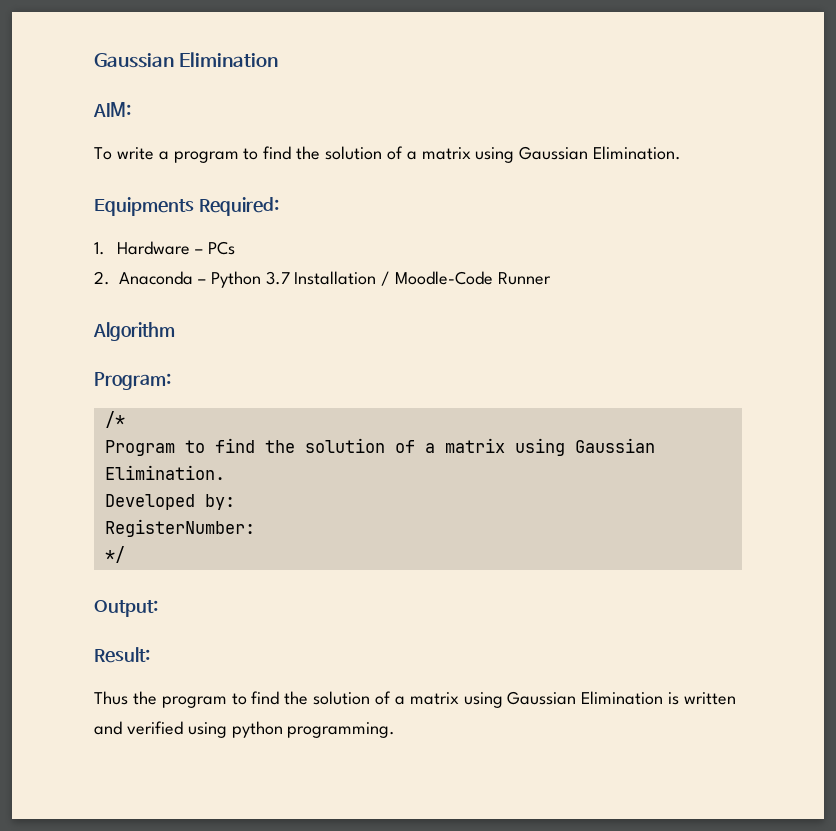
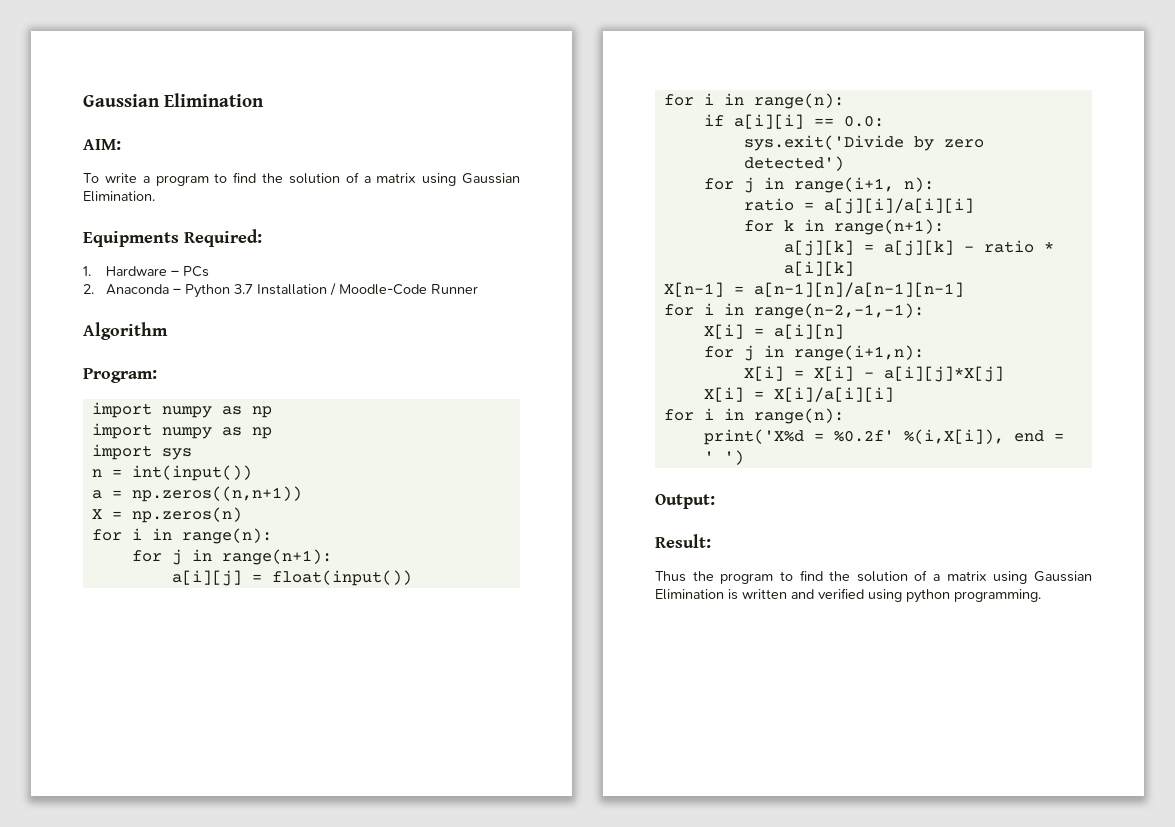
  Program:
- /*
- Program to find the solution of a matrix using Gaussian Elimination.
- Developed by:
- RegisterNumber:
- */
+ import numpy as np
+ import numpy as np
+ import sys
+ n = int(input())
+ a = np.zeros((n,n+1))
+ X = np.zeros(n)
+ for i in range(n):
+ for j in range(n+1):
+ a[i][j] = float(input())
+ for i in range(n):
+ if a[i][i] == 0.0:
+ sys.exit('Divide by zero detected')
+ for j in range(i+1, n):
+ ratio = a[j][i]/a[i][i]
+ for k in range(n+1):
+ a[j][k] = a[j][k] - ratio * a[i][k]
+ X[n-1] = a[n-1][n]/a[n-1][n-1]
+ for i in range(n-2,-1,-1):
+ X[i] = a[i][n]
+ for j in range(i+1,n):
+ X[i] = X[i] - a[i][j]*X[j]
+ X[i] = X[i]/a[i][i]
+ for i in range(n):
+ print('X%d = %0.2f' %(i,X[i]), end = ' ')

